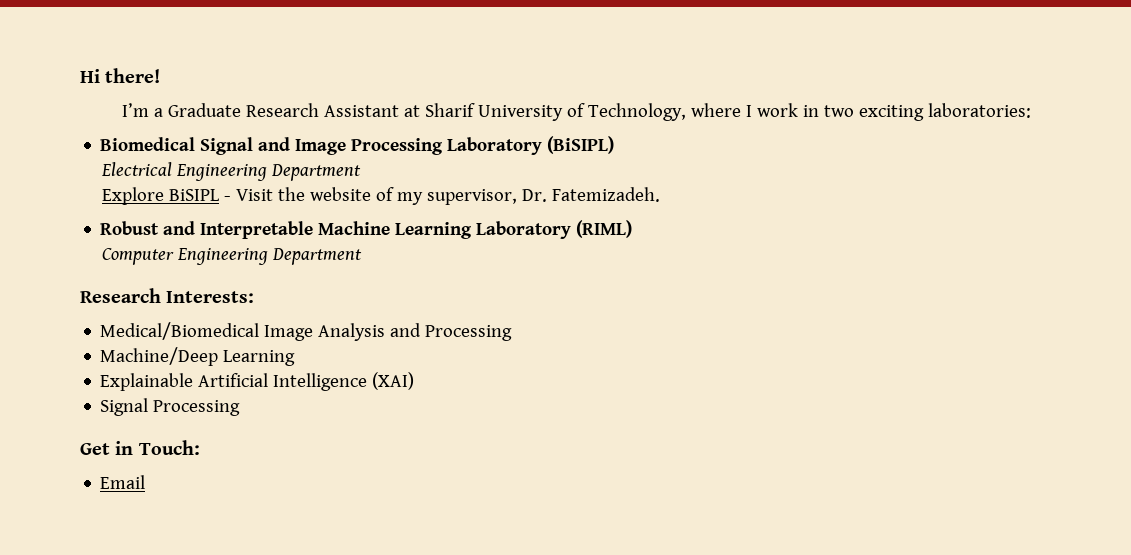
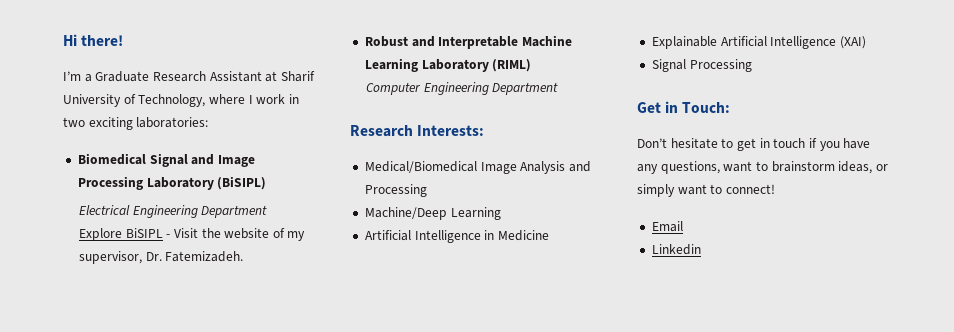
+ Artificial Intelligence in Medicine
+ Don’t hesitate to get in touch if you have any questions, want to brainstorm ideas, or simply want to connect!
+ Linkedin

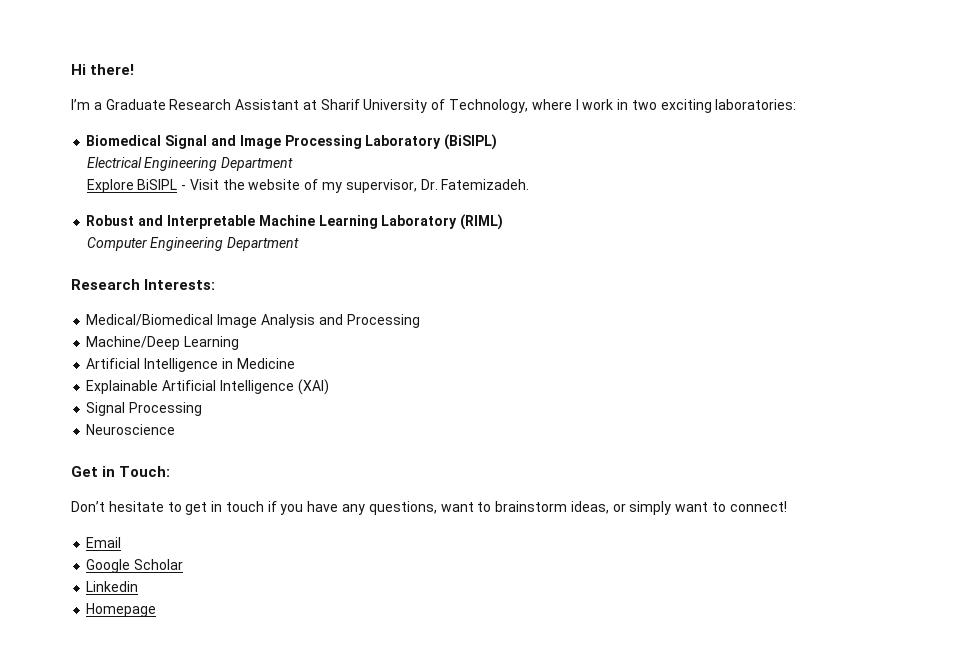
+ Neuroscience
+ Google Scholar
+ Homepage

